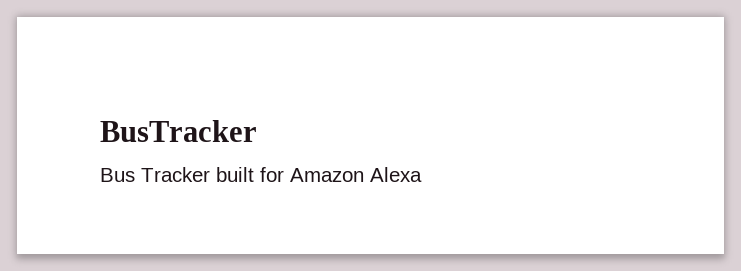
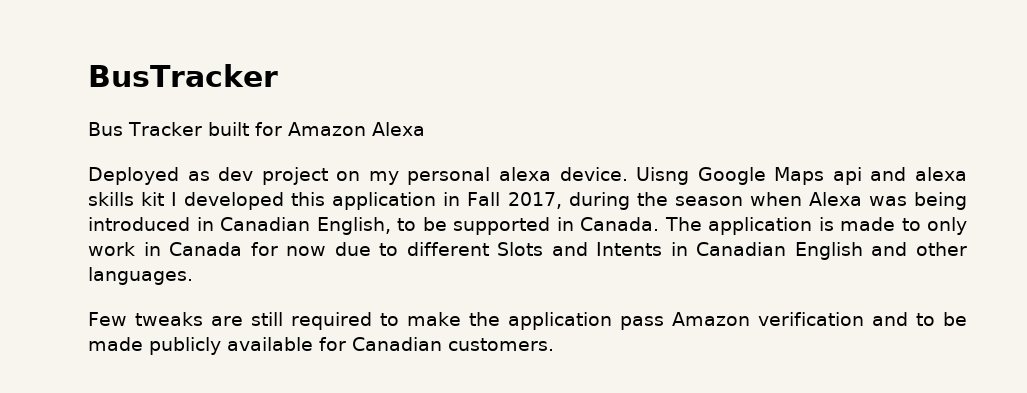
+ Deployed as dev project on my personal alexa device. Uisng Google Maps api and alexa skills kit I developed this application in Fall 2017, during the season when Alexa was being introduced in Canadian English, to be supported in Canada. The application is made to only work in Canada for now due to different Slots and Intents in Canadian English and other languages.
+ Few tweaks are still required to make the application pass Amazon verification and to be made publicly available for Canadian customers.

